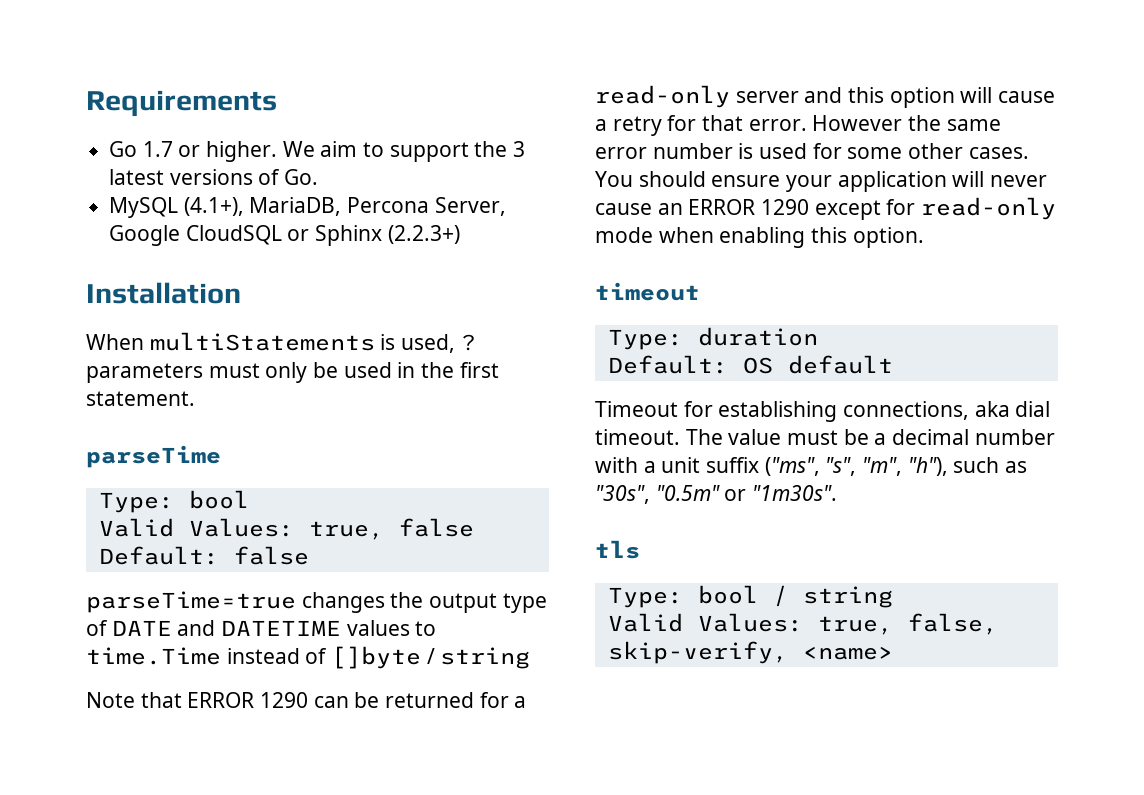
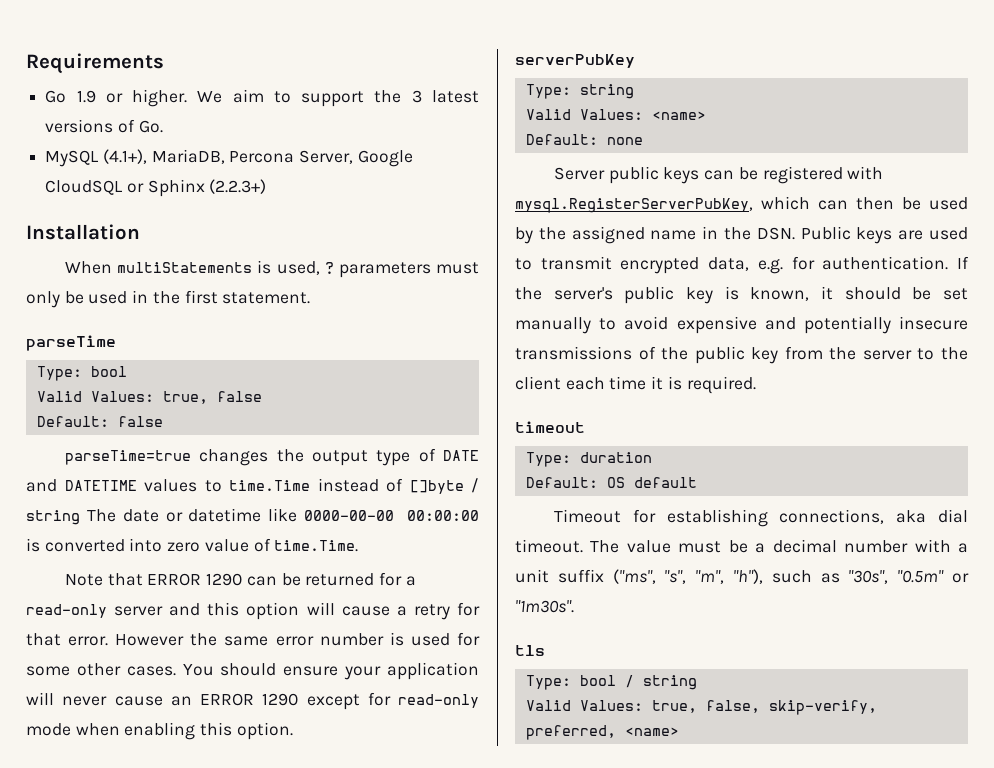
- Go 1.7 or higher.
+ Go 1.9 or higher.
- parseTime=true changes the output type of DATE and DATETIME values to time.Time instead of []byte / string
+ parseTime=true changes the output type of DATE and DATETIME values to time.Time instead of []byte / string The date or datetime like 0000-00-00 00:00:00 is converted into zero value of time.Time.
+ serverPubKey
+ Type: string
+ Valid Values: <name>
+ Default: none
+ Server public keys can be registered with mysql.RegisterServerPubKey, which can then be used by the assigned name in the DSN. Public keys are used to transmit encrypted data, e.g. for authentication. If the server's public key is known, it should be set manually to avoid expensive and potentially insecure transmissions of the public key from the server to the client each time it is required.
- Valid Values: true, false, skip-verify, <name>
+ Valid Values: true, false, skip-verify, preferred, <name>

